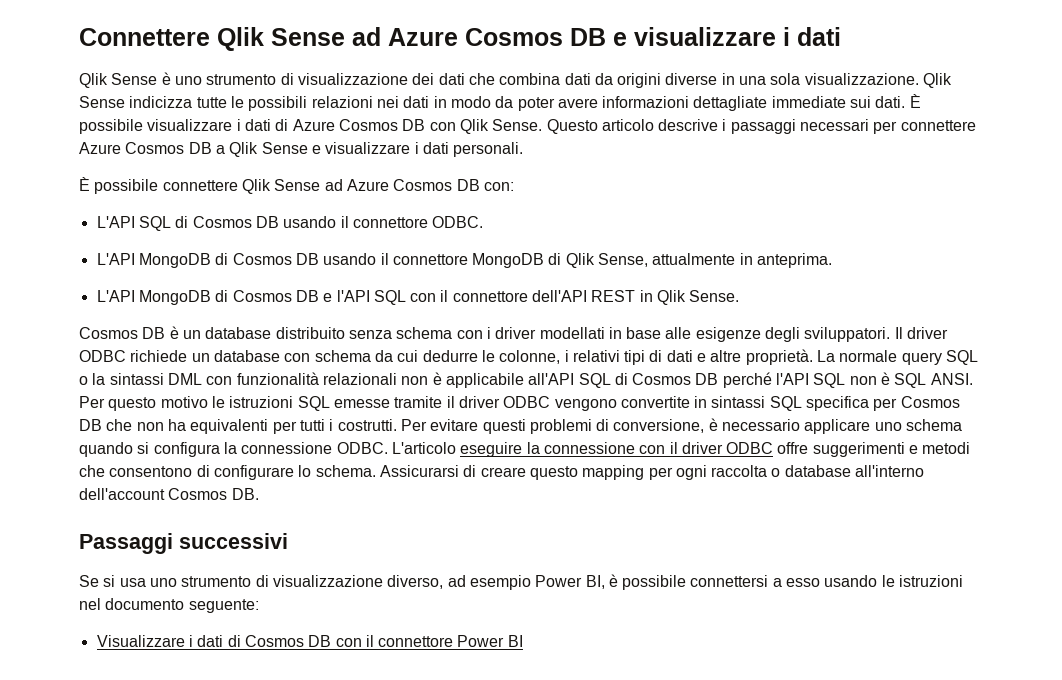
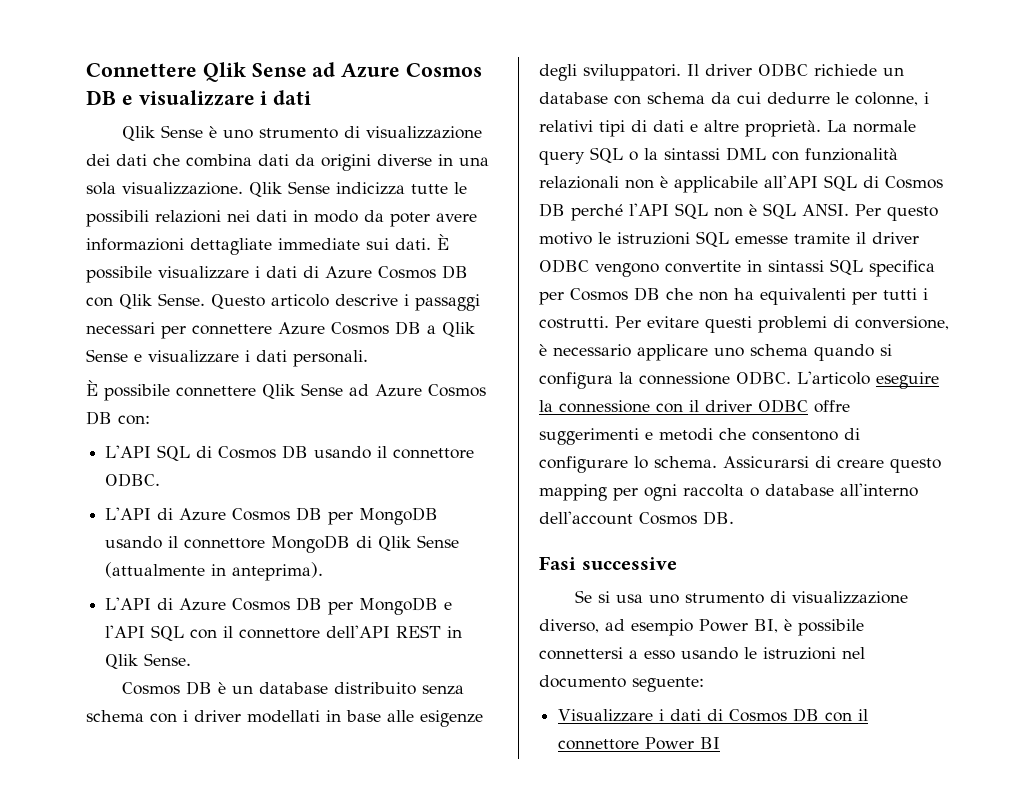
- L'API MongoDB di Cosmos DB usando il connettore MongoDB di Qlik Sense, attualmente in anteprima.
- L'API MongoDB di Cosmos DB e l'API SQL con il connettore dell'API REST in Qlik Sense.
+ L'API di Azure Cosmos DB per MongoDB usando il connettore MongoDB di Qlik Sense (attualmente in anteprima).
+ L'API di Azure Cosmos DB per MongoDB e l'API SQL con il connettore dell'API REST in Qlik Sense.
- Passaggi successivi
+ Fasi successive

